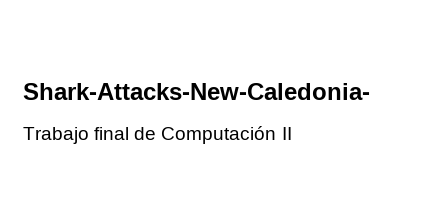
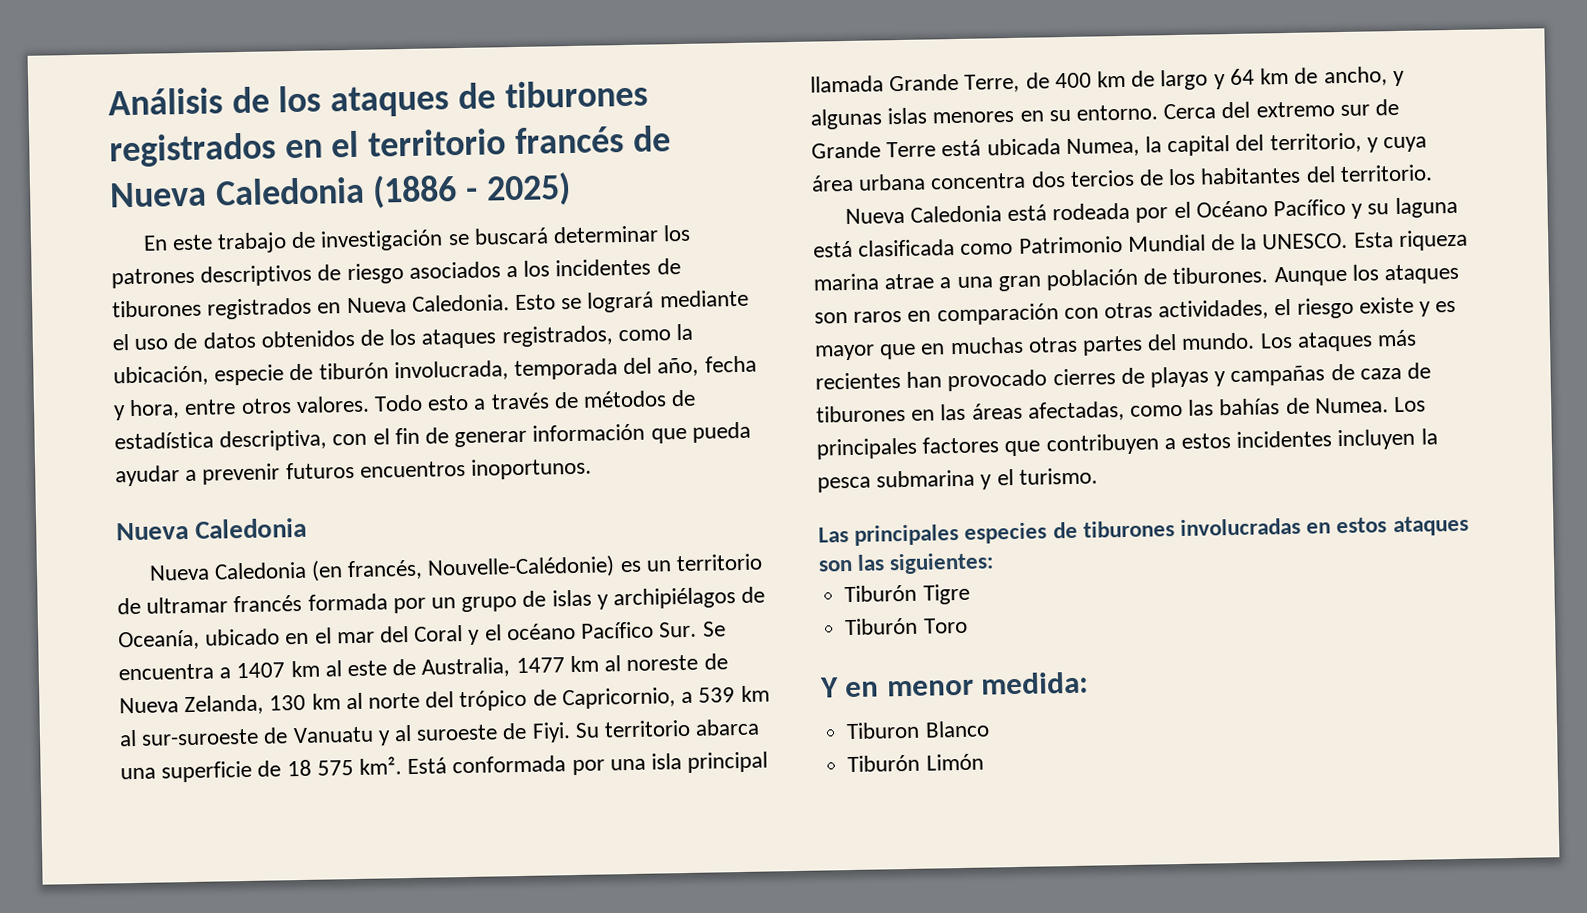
- Shark-Attacks-New-Caledonia-
- Trabajo final de Computación II
+ Análisis de los ataques de tiburones registrados en el territorio francés de Nueva Caledonia (1886 - 2025)
+ En este trabajo de investigación se buscará determinar los patrones descriptivos de riesgo asociados a los incidentes de tiburones registrados en Nueva Caledonia. Esto se logrará mediante el uso de datos obtenidos de los ataques registrados, como la ubicación, especie de tiburón involucrada, temporada del año, fecha y hora, entre otros valores. Todo esto a través de métodos de estadística descriptiva, con el fin de generar información que pueda ayudar a prevenir futuros encuentros inoportunos.
+ Nueva Caledonia
+ Nueva Caledonia (en francés, Nouvelle-Calédonie) es un territorio de ultramar francés formada por un grupo de islas y archipiélagos de Oceanía, ubicado en el mar del Coral y el océano Pacífico Sur. Se encuentra a 1407 km al este de Australia, 1477 km al noreste de Nueva Zelanda, 130 km al norte del trópico de Capricornio, a 539 km al sur-suroeste de Vanuatu y al suroeste de Fiyi. Su territorio abarca una superficie de 18 575 km². Está conformada por una isla principal llamada Grande Terre, de 400 km de largo y 64 km de ancho, y algunas islas menores en su entorno. Cerca del extremo sur de Grande Terre está ubicada Numea, la capital del territorio, y cuya área urbana concentra dos tercios de los habitantes del territorio.
+ Nueva Caledonia está rodeada por el Océano Pacífico y su laguna está clasificada como Patrimonio Mundial de la UNESCO. Esta riqueza marina atrae a una gran población de tiburones. Aunque los ataques son raros en comparación con otras actividades, el riesgo existe y es mayor que en muchas otras partes del mundo. Los ataques más recientes han provocado cierres de playas y campañas de caza de tiburones en las áreas afectadas, como las bahías de Numea. Los principales factores que contribuyen a estos incidentes incluyen la pesca submarina y el turismo.
+ Las principales especies de tiburones involucradas en estos ataques son las siguientes:
+ Tiburón Tigre
+ Tiburón Toro
+ Y en menor medida:
+ Tiburon Blanco
+ Tiburón Limón

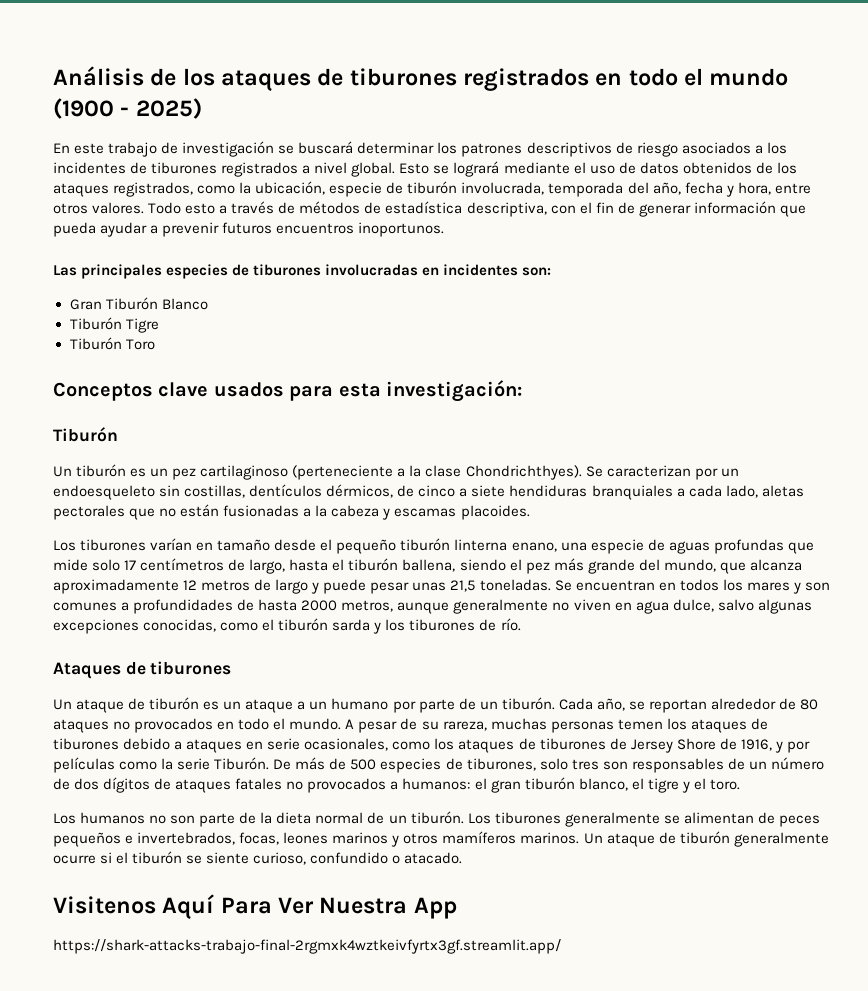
- Análisis de los ataques de tiburones registrados en el territorio francés de Nueva Caledonia (1886 - 2025)
+ Análisis de los ataques de tiburones registrados en todo el mundo (1900 - 2025)
- En este trabajo de investigación se buscará determinar los patrones descriptivos de riesgo asociados a los incidentes de tiburones registrados en Nueva Caledonia.
+ En este trabajo de investigación se buscará determinar los patrones descriptivos de riesgo asociados a los incidentes de tiburones registrados a nivel global.
  Todo esto a través de métodos de estadística descriptiva, con el fin de generar información que pueda ayudar a prevenir futuros encuentros inoportunos.
- Nueva Caledonia
- Nueva Caledonia (en francés, Nouvelle-Calédonie) es un territorio de ultramar francés formada por un grupo de islas y archipiélagos de Oceanía, ubicado en el mar del Coral y el océano Pacífico Sur. Se encuentra a 1407 km al este de Australia, 1477 km al noreste de Nueva Zelanda, 130 km al norte del trópico de Capricornio, a 539 km al sur-suroeste de Vanuatu y al suroeste de Fiyi. Su territorio abarca una superficie de 18 575 km². Está conformada por una isla principal llamada Grande Terre, de 400 km de largo y 64 km de ancho, y algunas islas menores en su entorno. Cerca del extremo sur de Grande Terre está ubicada Numea, la capital del territorio, y cuya área urbana concentra dos tercios de los habitantes del territorio.
- Nueva Caledonia está rodeada por el Océano Pacífico y su laguna está clasificada como Patrimonio Mundial de la UNESCO. Esta riqueza marina atrae a una gran población de tiburones. Aunque los ataques son raros en comparación con otras actividades, el riesgo existe y es mayor que en muchas otras partes del mundo. Los ataques más recientes han provocado cierres de playas y campañas de caza de tiburones en las áreas afectadas, como las bahías de Numea. Los principales factores que contribuyen a estos incidentes incluyen la pesca submarina y el turismo.
- Las principales especies de tiburones involucradas en estos ataques son las siguientes:
+ Las principales especies de tiburones involucradas en incidentes son:
+ Gran Tiburón Blanco
- Y en menor medida:
- Tiburon Blanco
- Tiburón Limón
+ Conceptos clave usados para esta investigación:
+ Tiburón
+ Un tiburón es un pez cartilaginoso (perteneciente a la clase Chondrichthyes). Se caracterizan por un endoesqueleto sin costillas, dentículos dérmicos, de cinco a siete hendiduras branquiales a cada lado, aletas pectorales que no están fusionadas a la cabeza y escamas placoides.
+ Los tiburones varían en tamaño desde el pequeño tiburón linterna enano, una especie de aguas profundas que mide solo 17 centímetros de largo, hasta el tiburón ballena, siendo el pez más grande del mundo, que alcanza aproximadamente 12 metros de largo y puede pesar unas 21,5 toneladas. Se encuentran en todos los mares y son comunes a profundidades de hasta 2000 metros, aunque generalmente no viven en agua dulce, salvo algunas excepciones conocidas, como el tiburón sarda y los tiburones de río.
+ Ataques de tiburones
+ Un ataque de tiburón es un ataque a un humano por parte de un tiburón. Cada año, se reportan alrededor de 80 ataques no provocados en todo el mundo. A pesar de su rareza, muchas personas temen los ataques de tiburones debido a ataques en serie ocasionales, como los ataques de tiburones de Jersey Shore de 1916, y por películas como la serie Tiburón. De más de 500 especies de tiburones, solo tres son responsables de un número de dos dígitos de ataques fatales no provocados a humanos: el gran tiburón blanco, el tigre y el toro.
+ Los humanos no son parte de la dieta normal de un tiburón. Los tiburones generalmente se alimentan de peces pequeños e invertebrados, focas, leones marinos y otros mamíferos marinos. Un ataque de tiburón generalmente ocurre si el tiburón se siente curioso, confundido o atacado.
+ Visitenos Aquí Para Ver Nuestra App
+ https://shark-attacks-trabajo-final-2rgmxk4wztkeivfyrtx3gf.streamlit.app/

